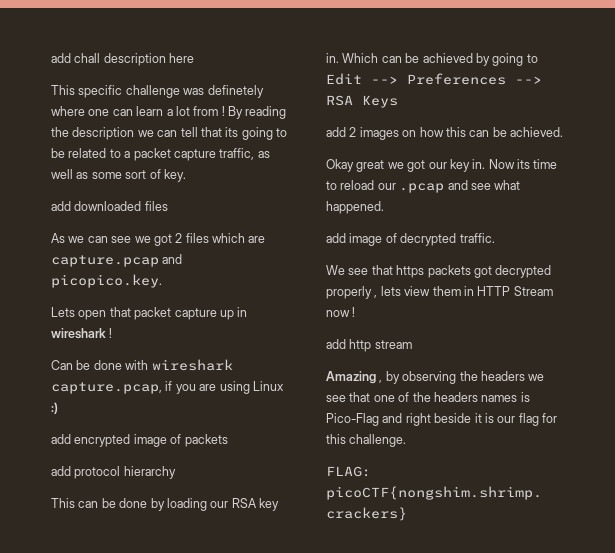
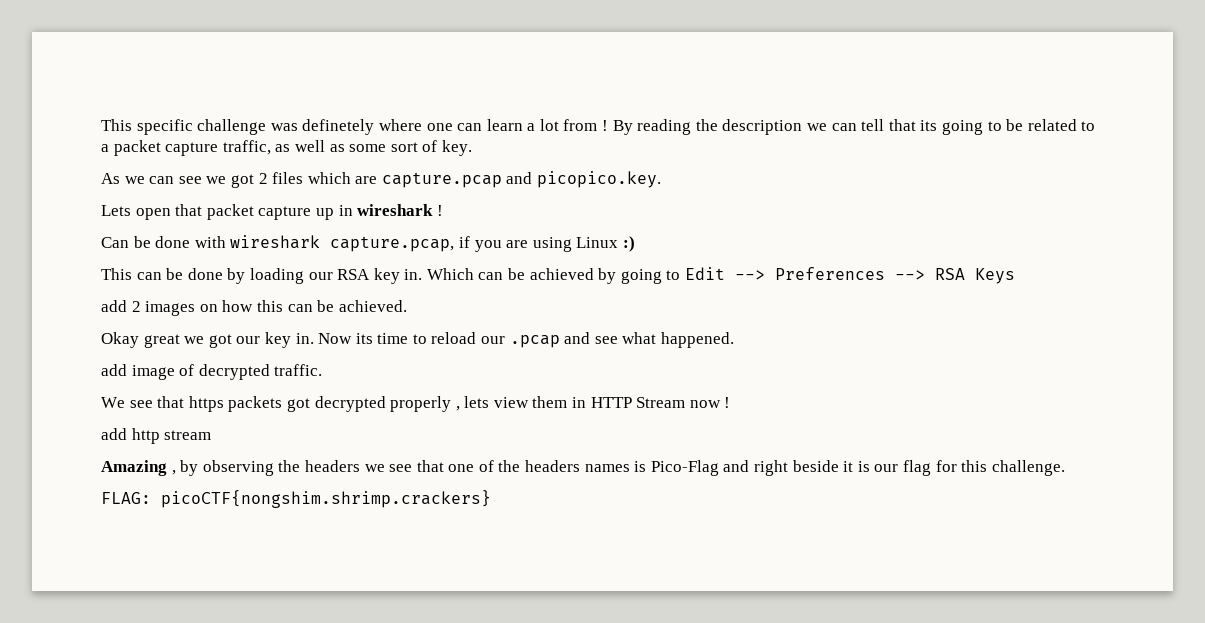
- add chall description here
- add downloaded files
- add encrypted image of packets
- add protocol hierarchy

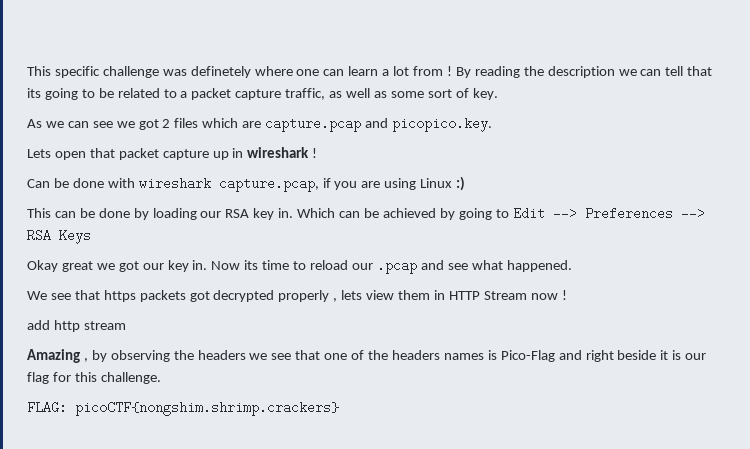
- add 2 images on how this can be achieved.
- add image of decrypted traffic.

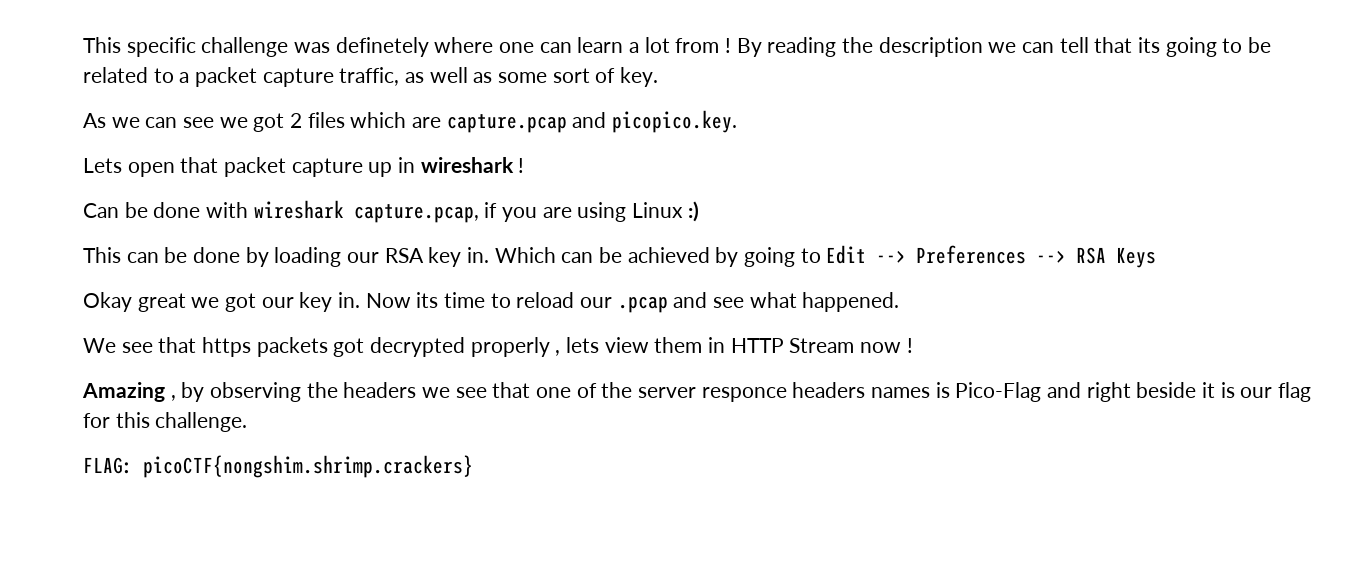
- add http stream
- Amazing , by observing the headers we see that one of the headers names is Pico-Flag and right beside it is our flag for this challenge.
+ Amazing , by observing the headers we see that one of the server responce headers names is Pico-Flag and right beside it is our flag for this challenge.

